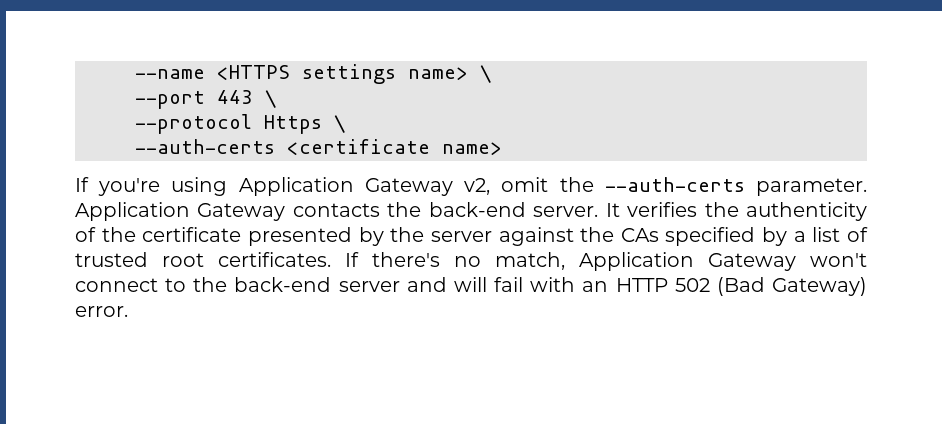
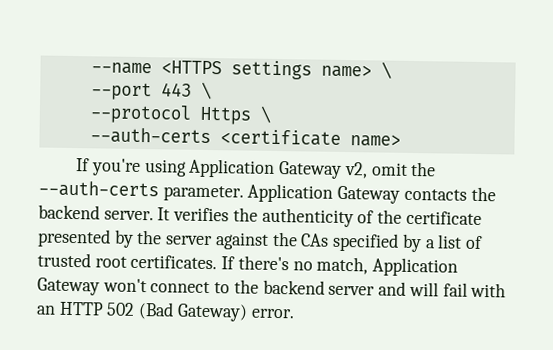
- Application Gateway contacts the back-end server.
+ Application Gateway contacts the backend server.
- If there's no match, Application Gateway won't connect to the back-end server and will fail with an HTTP 502 (Bad Gateway) error.
+ If there's no match, Application Gateway won't connect to the backend server and will fail with an HTTP 502 (Bad Gateway) error.

